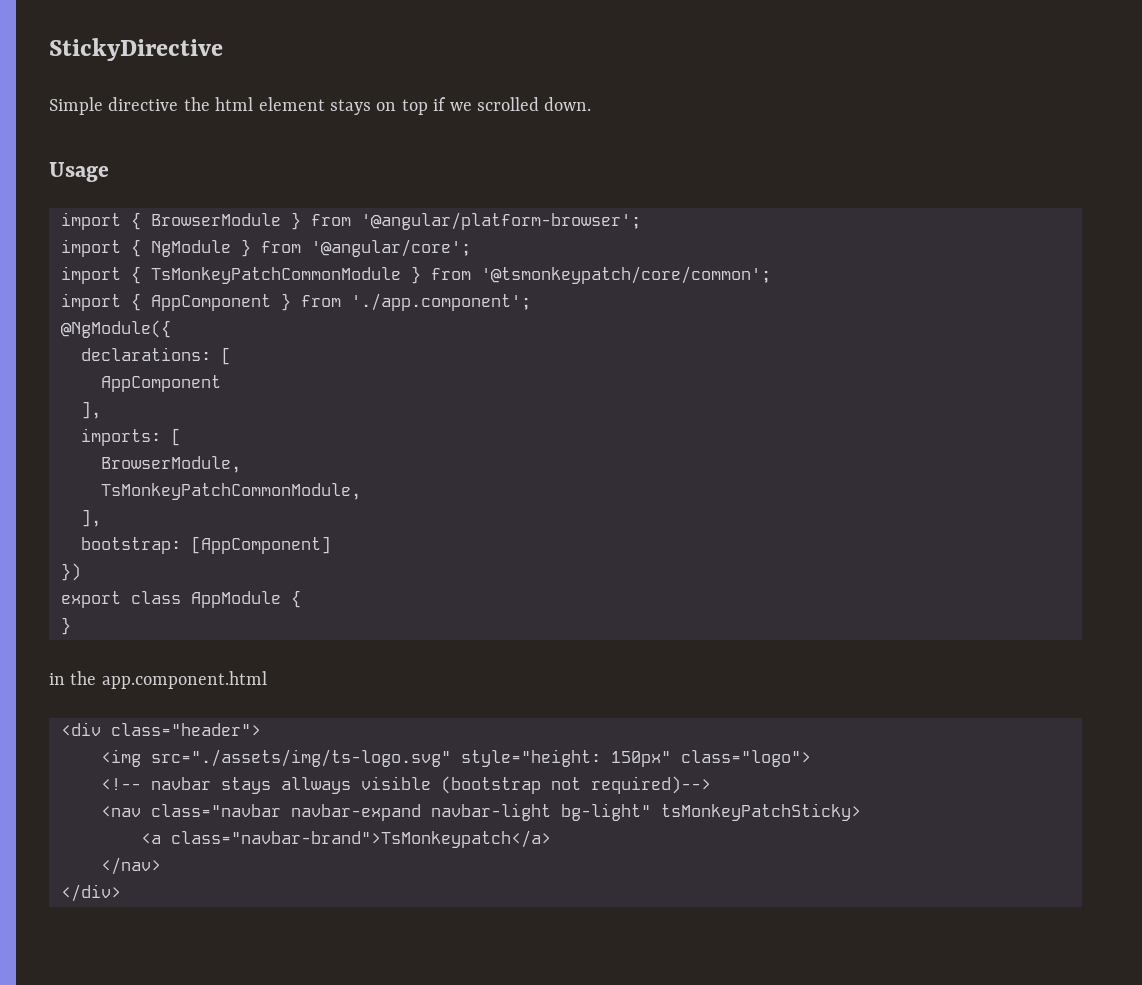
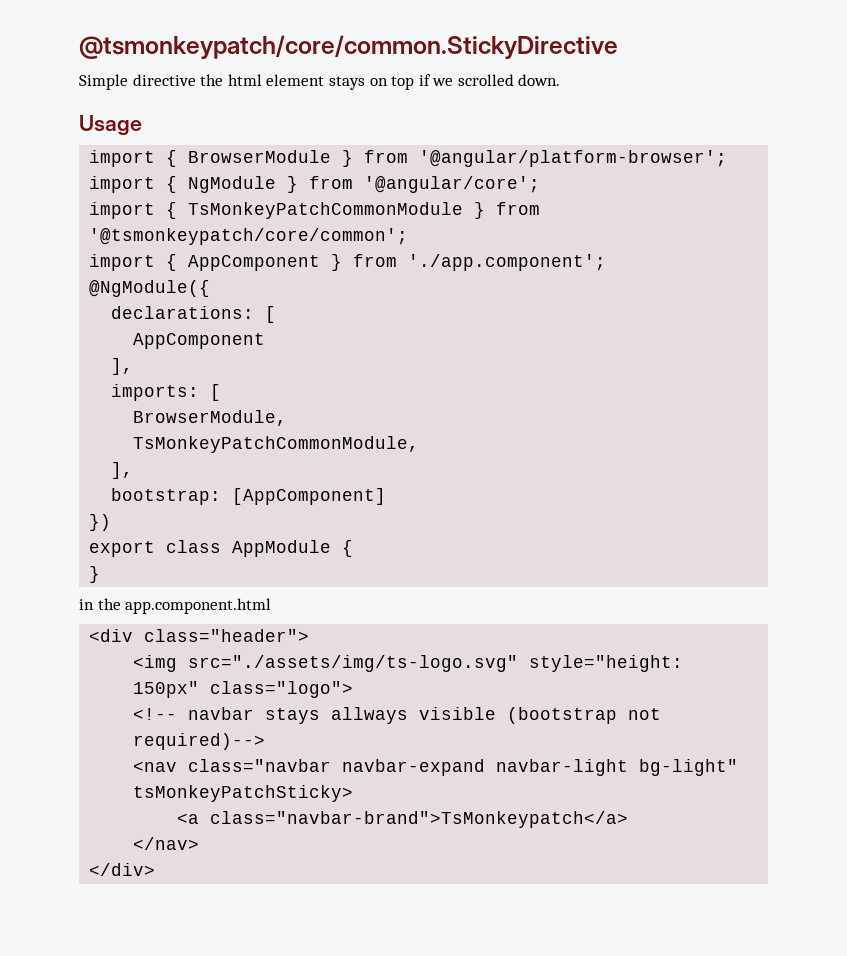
- StickyDirective
+ @tsmonkeypatch/core/common.StickyDirective

